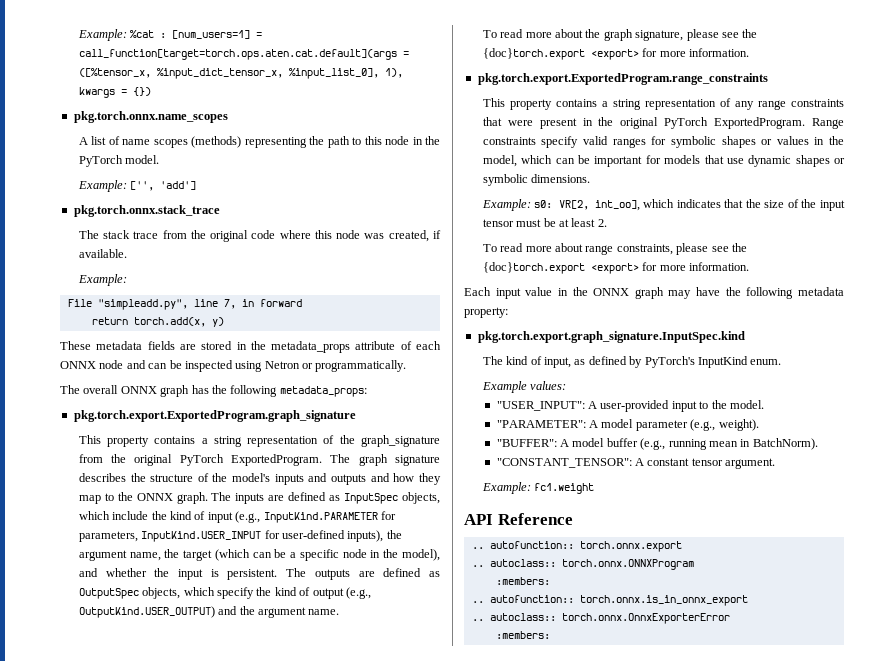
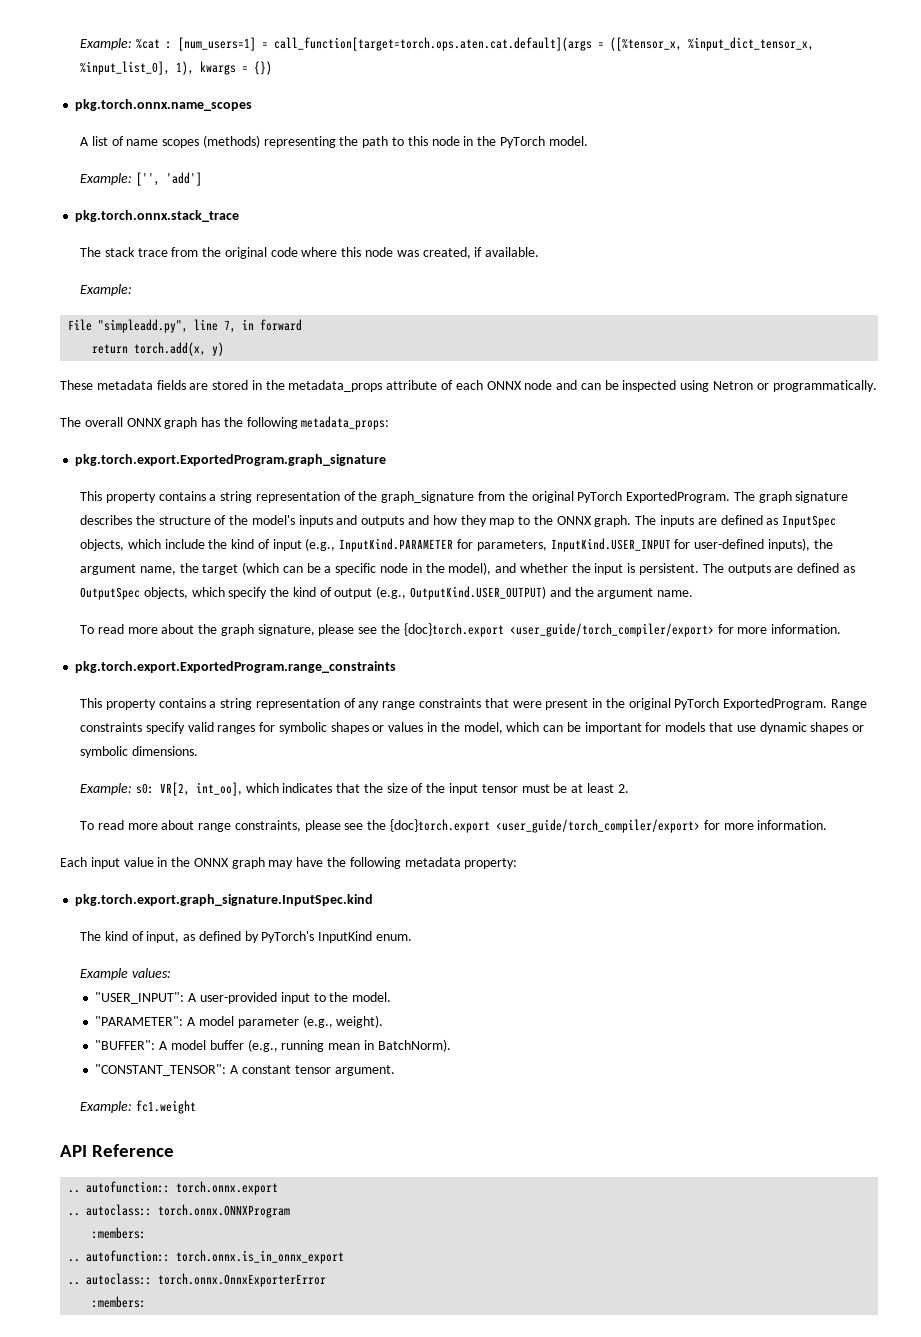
- To read more about the graph signature, please see the {doc}torch.export <export> for more information.
+ To read more about the graph signature, please see the {doc}torch.export <user_guide/torch_compiler/export> for more information.
- To read more about range constraints, please see the {doc}torch.export <export> for more information.
+ To read more about range constraints, please see the {doc}torch.export <user_guide/torch_compiler/export> for more information.

